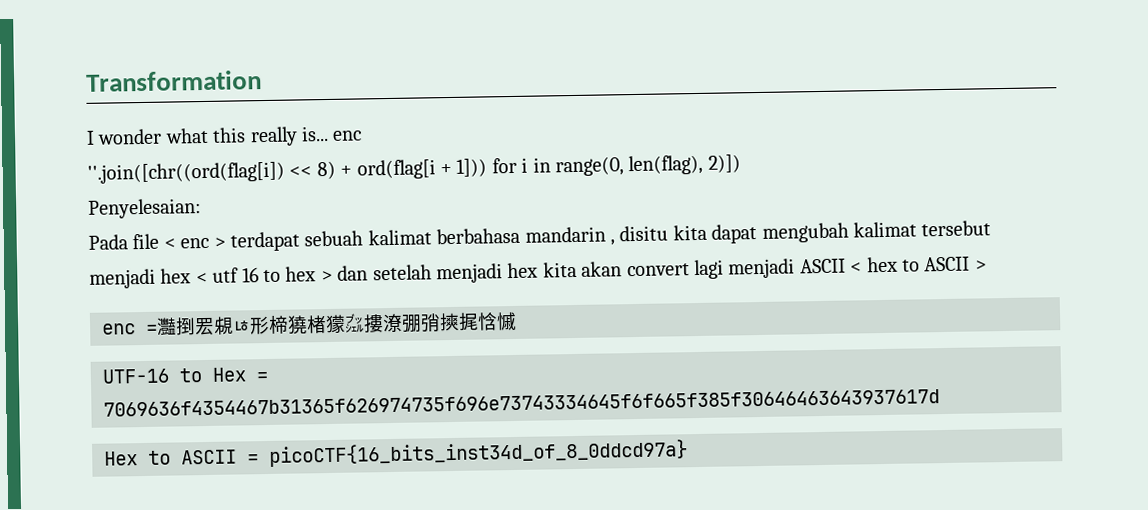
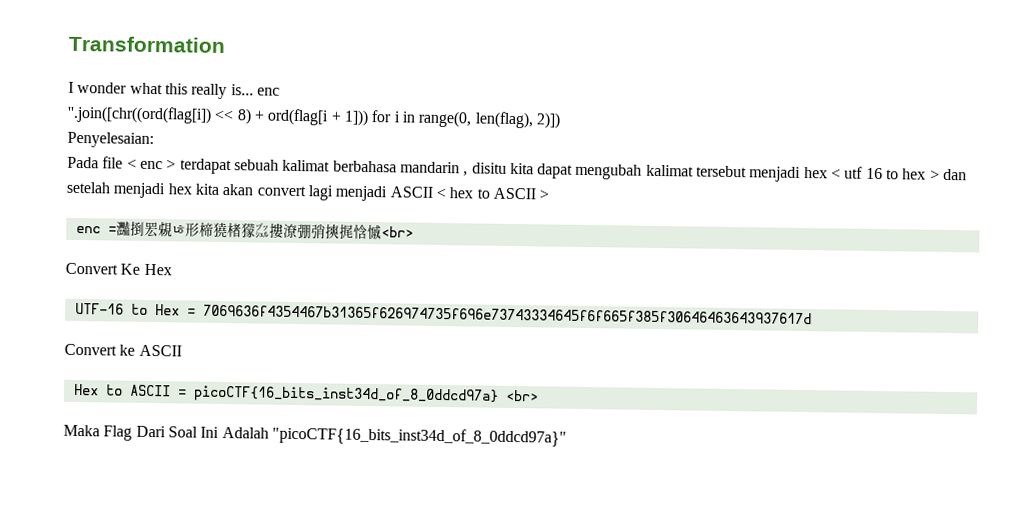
- enc =灩捯䍔䙻ㄶ形楴獟楮獴㌴摟潦弸弰摤捤㤷慽
+ enc =灩捯䍔䙻ㄶ形楴獟楮獴㌴摟潦弸弰摤捤㤷慽<br>
+ Convert Ke Hex
+ Convert ke ASCII
- Hex to ASCII = picoCTF{16_bits_inst34d_of_8_0ddcd97a}
+ Hex to ASCII = picoCTF{16_bits_inst34d_of_8_0ddcd97a} <br>
+ Maka Flag Dari Soal Ini Adalah "picoCTF{16_bits_inst34d_of_8_0ddcd97a}"

